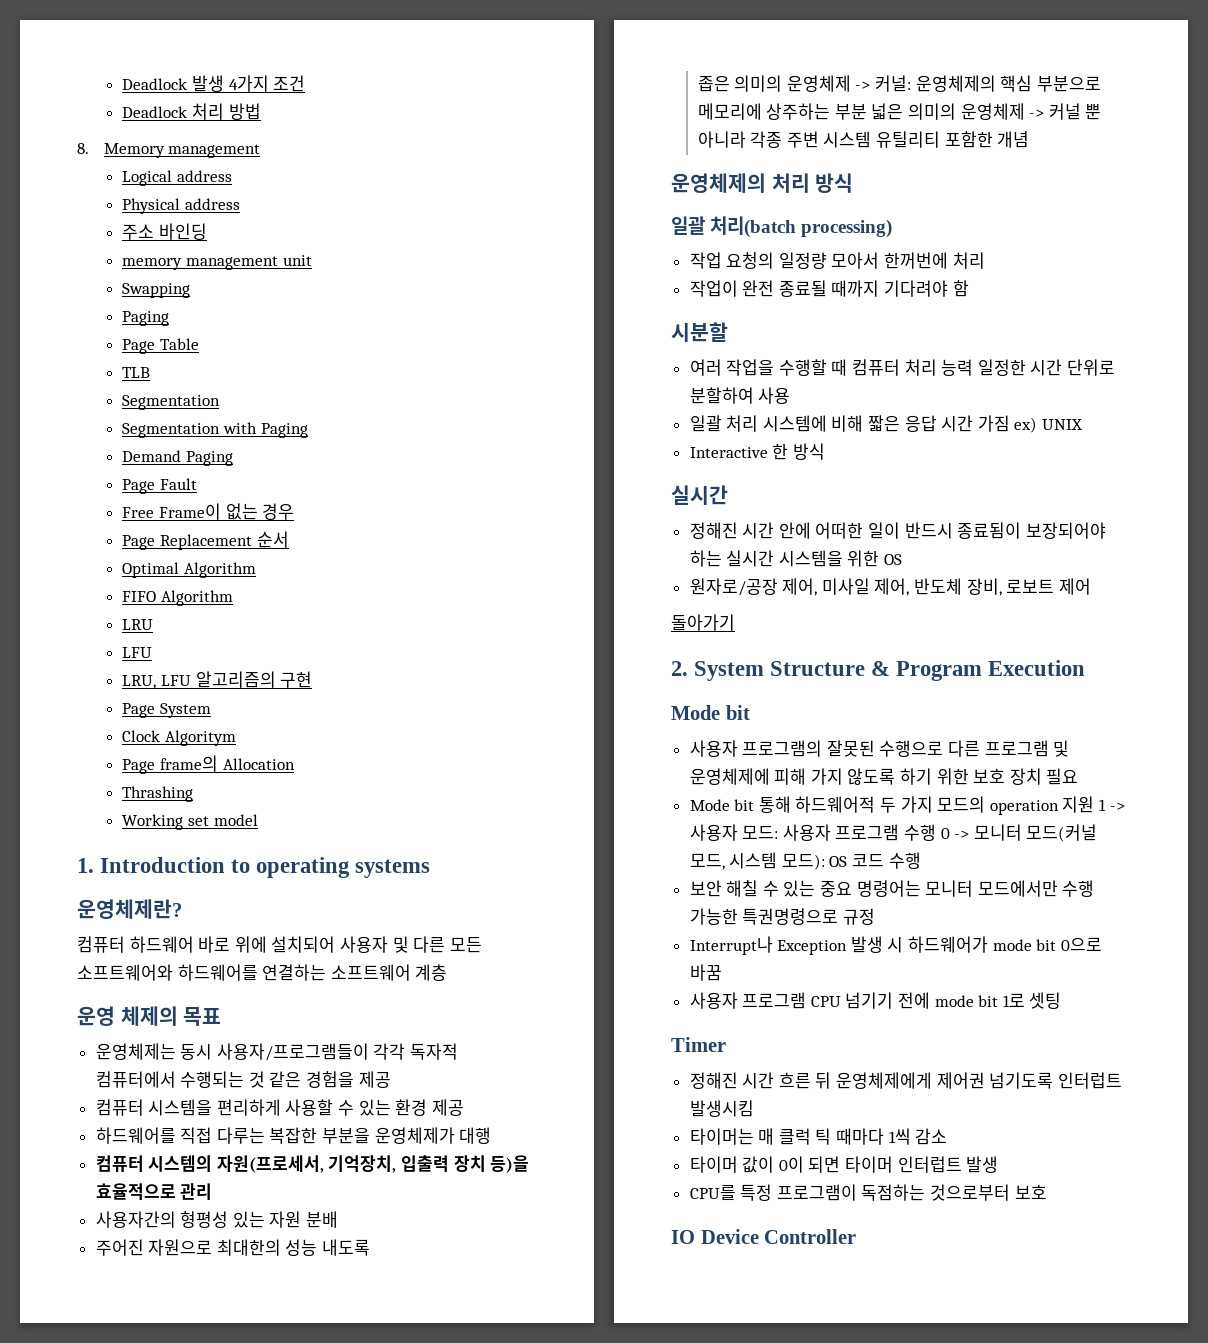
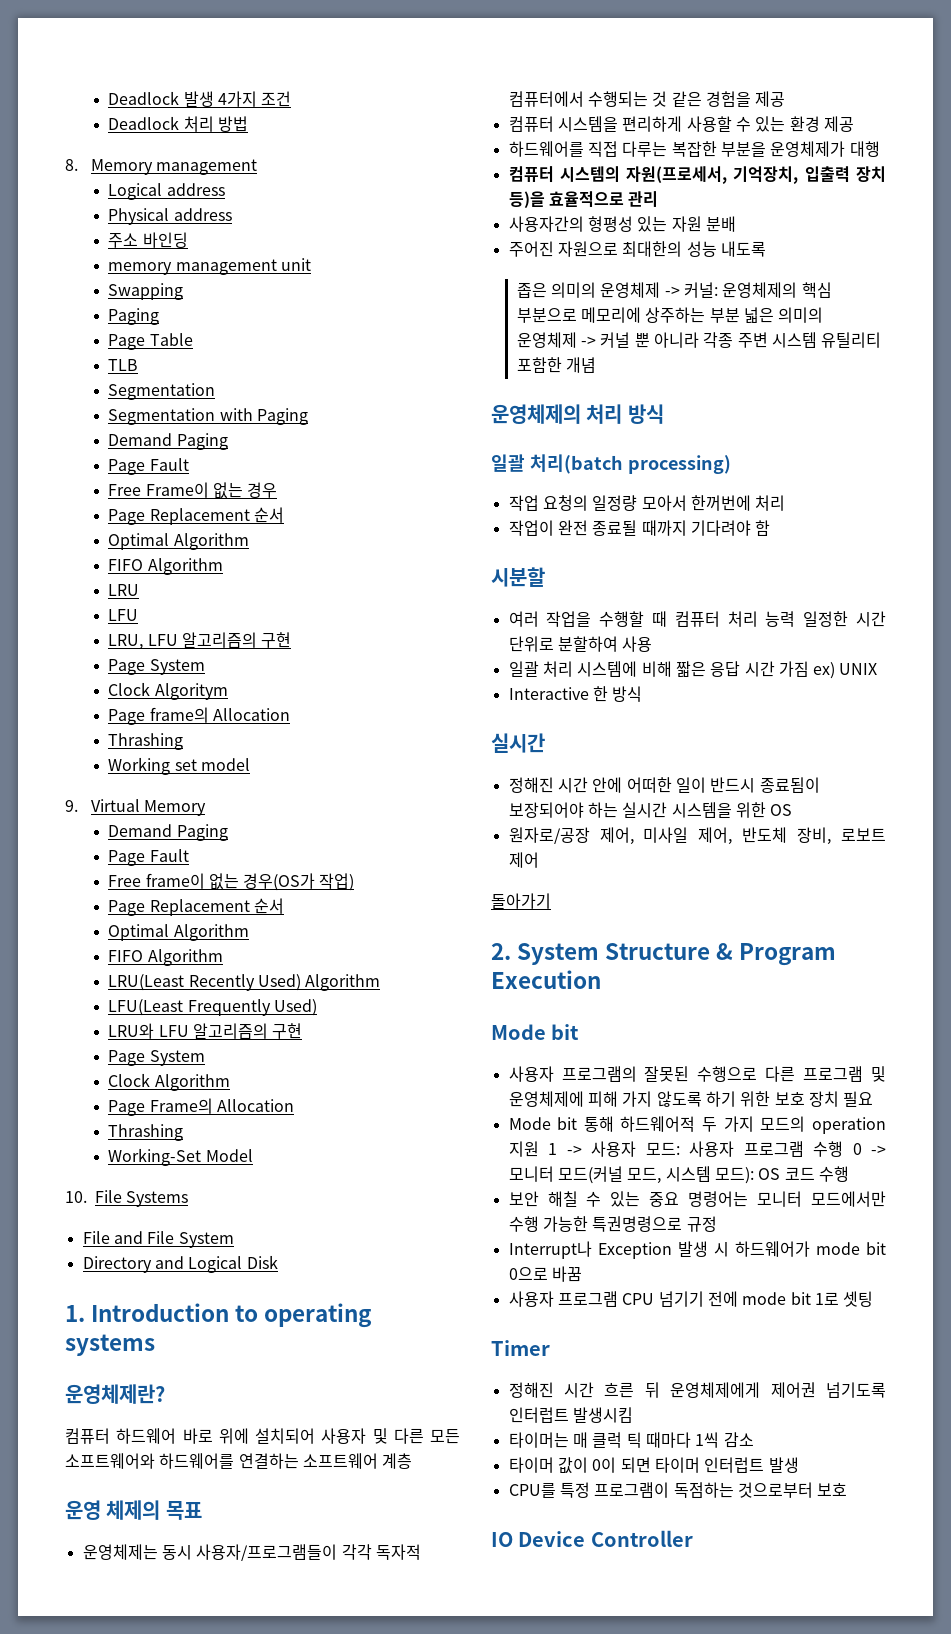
+ 9. Virtual Memory
+ Demand Paging
+ Page Fault
+ Free frame이 없는 경우(OS가 작업)
+ Page Replacement 순서
+ Optimal Algorithm
+ FIFO Algorithm
+ LRU(Least Recently Used) Algorithm
+ LFU(Least Frequently Used)
+ LRU와 LFU 알고리즘의 구현
+ Page System
+ Clock Algorithm
+ Page Frame의 Allocation
+ Thrashing
+ Working-Set Model
+ 10. File Systems
+ File and File System
+ Directory and Logical Disk

